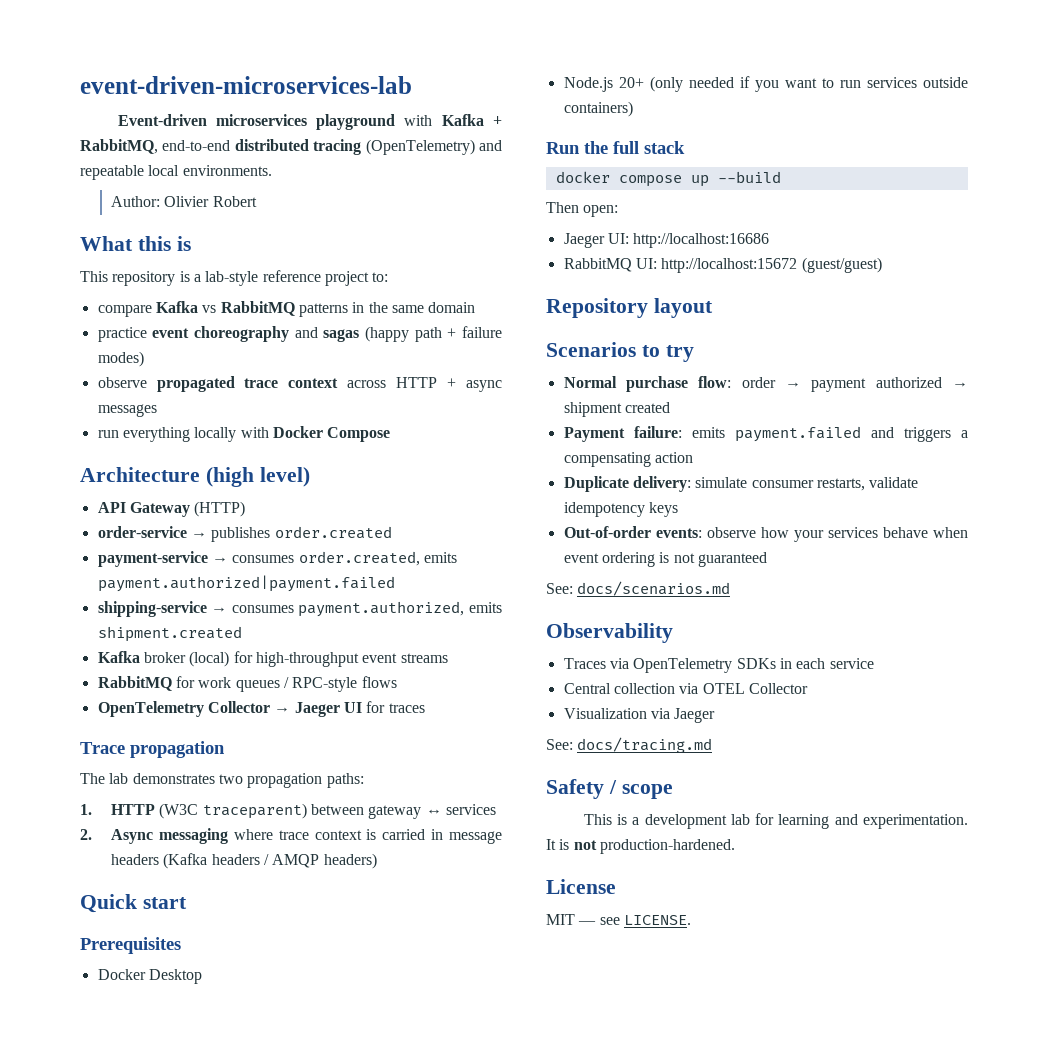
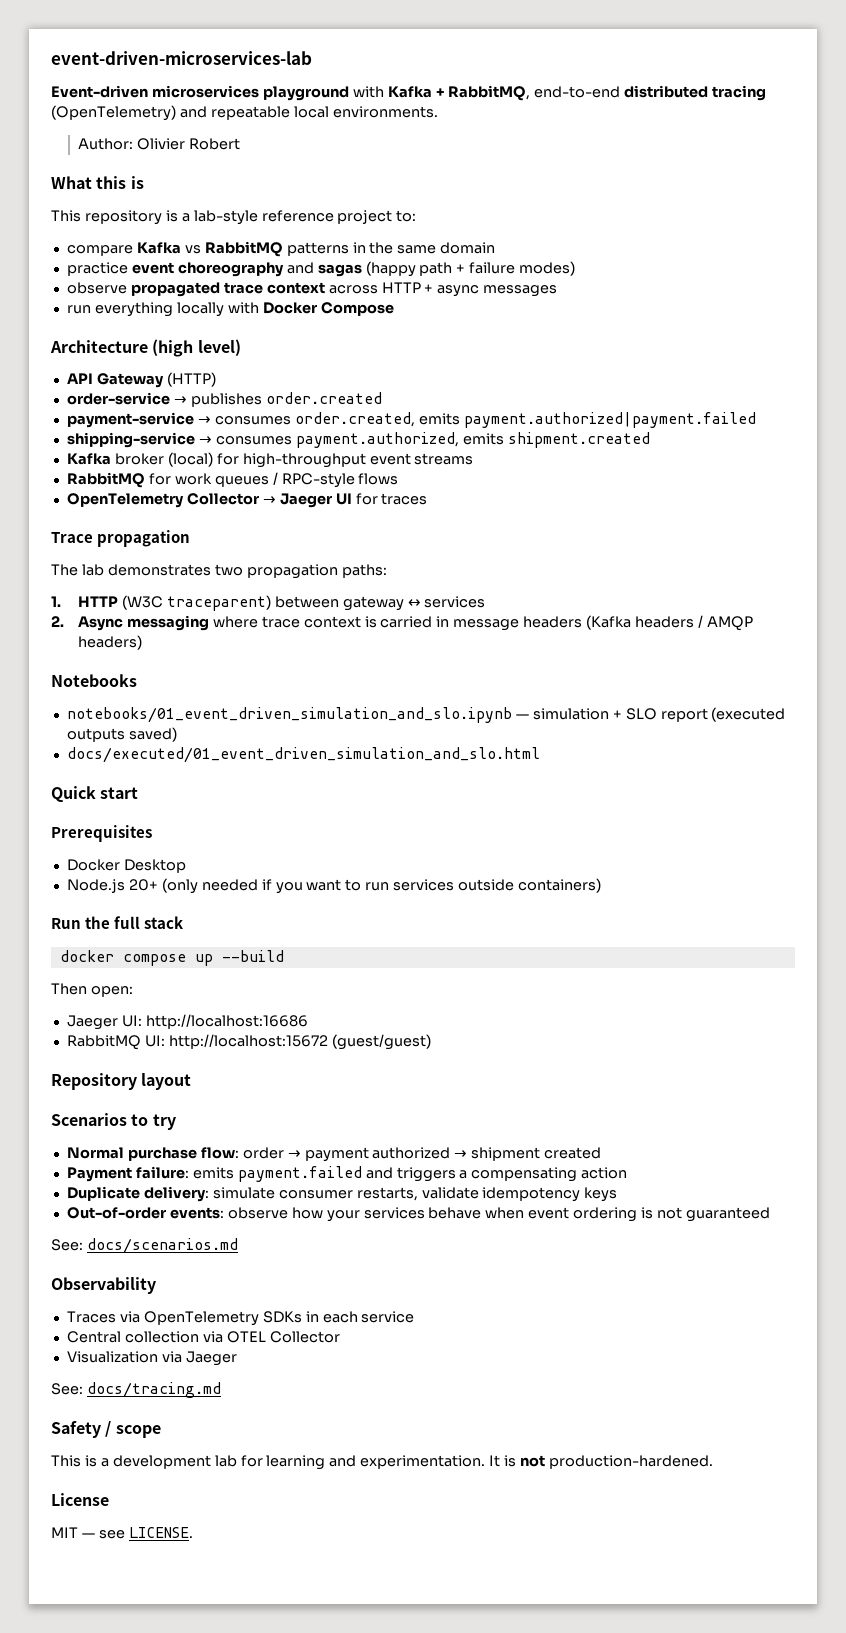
+ Notebooks
+ notebooks/01_event_driven_simulation_and_slo.ipynb — simulation + SLO report (executed outputs saved)
+ docs/executed/01_event_driven_simulation_and_slo.html

